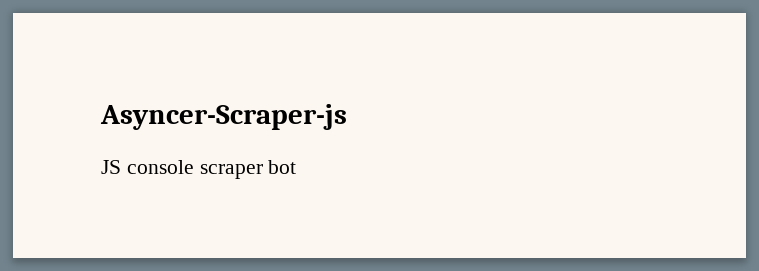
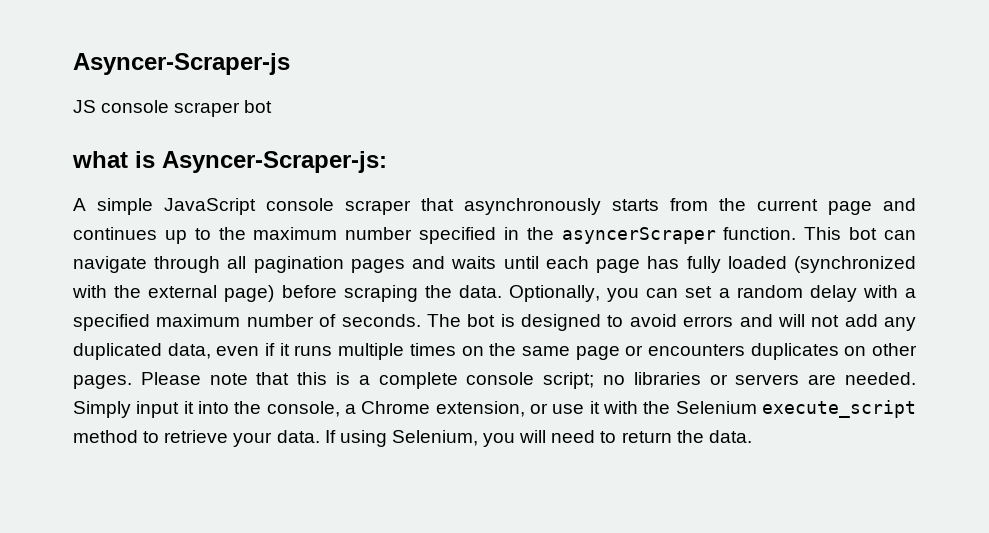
+ what is Asyncer-Scraper-js:
+ A simple JavaScript console scraper that asynchronously starts from the current page and continues up to the maximum number specified in the asyncerScraper function. This bot can navigate through all pagination pages and waits until each page has fully loaded (synchronized with the external page) before scraping the data. Optionally, you can set a random delay with a specified maximum number of seconds. The bot is designed to avoid errors and will not add any duplicated data, even if it runs multiple times on the same page or encounters duplicates on other pages. Please note that this is a complete console script; no libraries or servers are needed. Simply input it into the console, a Chrome extension, or use it with the Selenium execute_script method to retrieve your data. If using Selenium, you will need to return the data.

